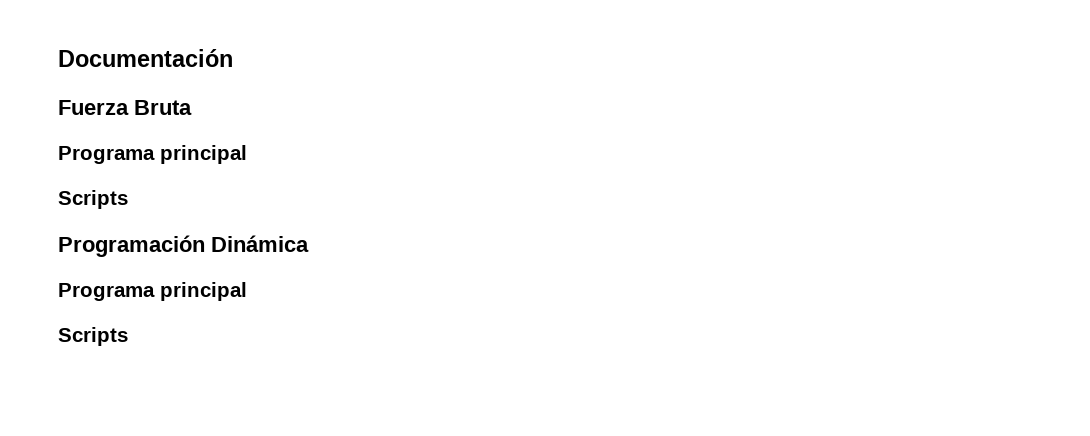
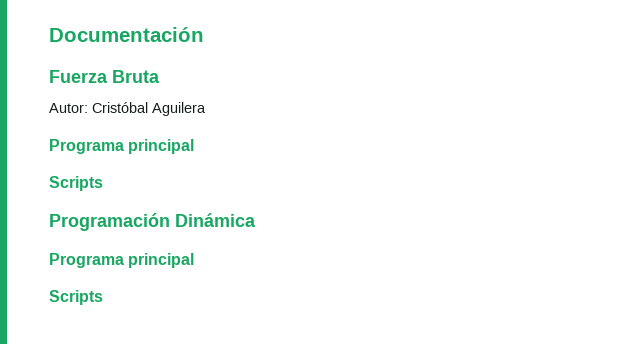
+ Autor: Cristóbal Aguilera

